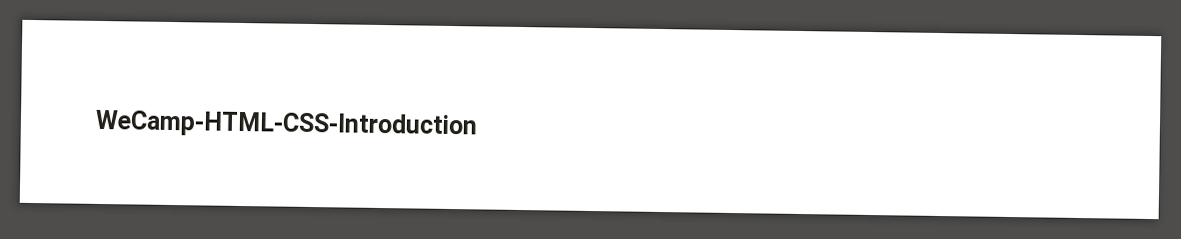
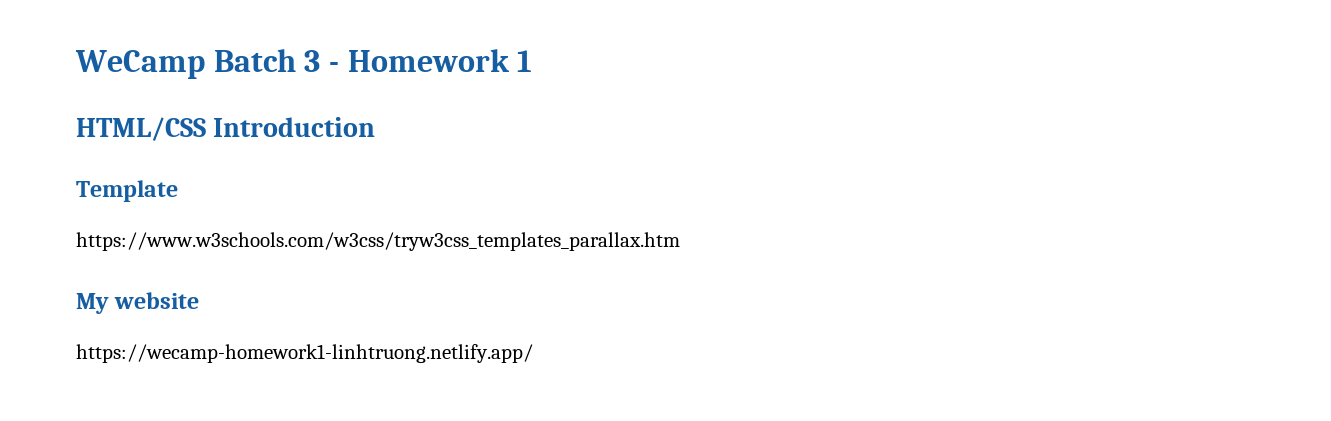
- WeCamp-HTML-CSS-Introduction
+ WeCamp Batch 3 - Homework 1
+ HTML/CSS Introduction
+ Template
+ https://www.w3schools.com/w3css/tryw3css_templates_parallax.htm
+ My website
+ https://wecamp-homework1-linhtruong.netlify.app/

